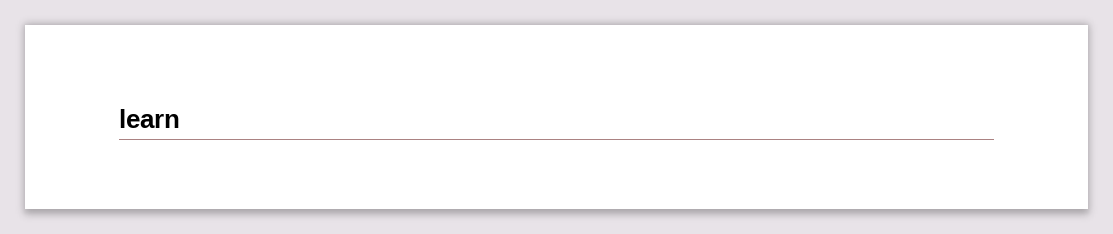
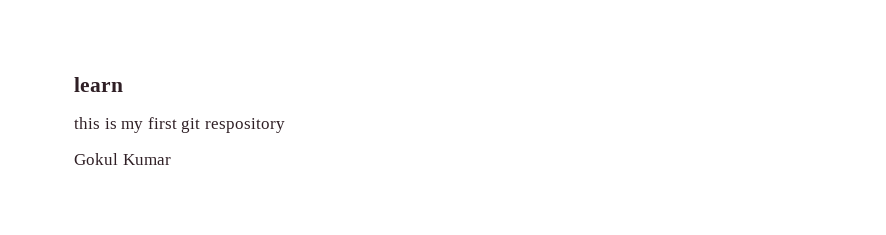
+ this is my first git respository
+ Gokul Kumar

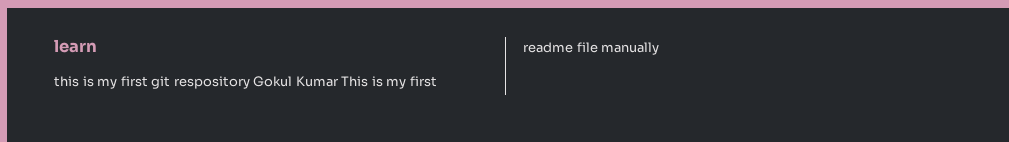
- this is my first git respository
- Gokul Kumar
+ this is my first git respository Gokul Kumar This is my first readme file manually

